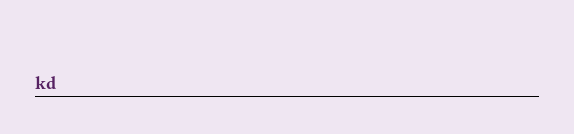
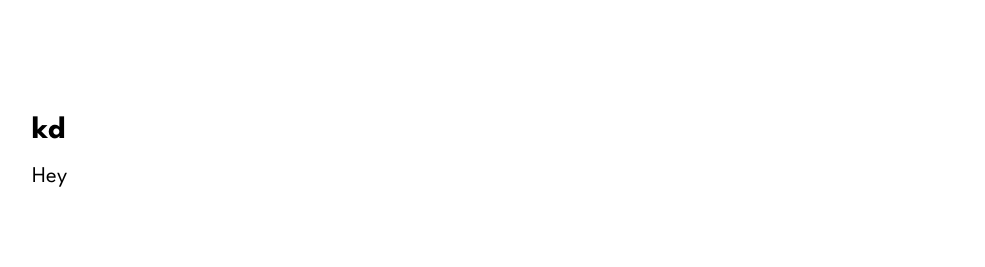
+ Hey

